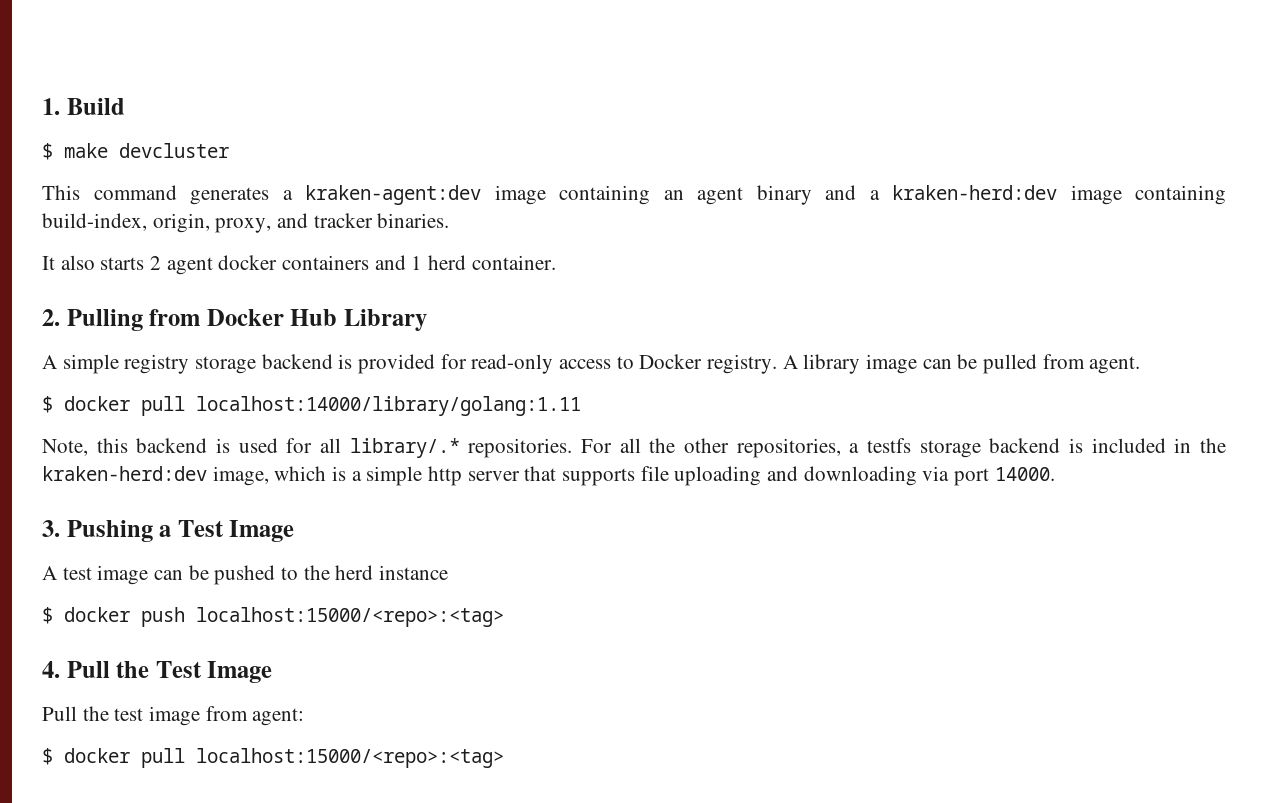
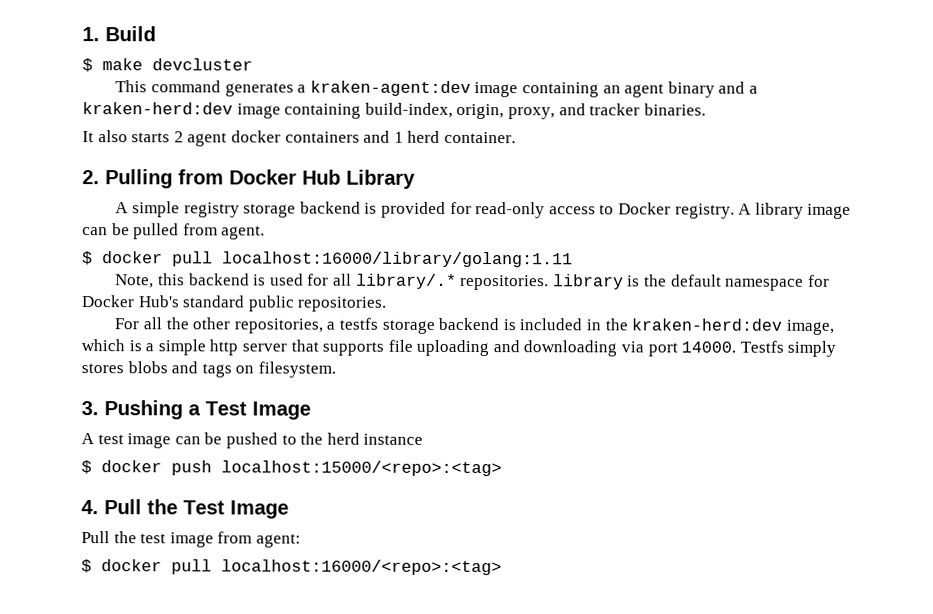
- $ docker pull localhost:14000/library/golang:1.11
+ $ docker pull localhost:16000/library/golang:1.11
- Note, this backend is used for all library/.* repositories. For all the other repositories, a testfs storage backend is included in the kraken-herd:dev image, which is a simple http server that supports file uploading and downloading via port 14000.
+ Note, this backend is used for all library/.* repositories. library is the default namespace for Docker Hub's standard public repositories.
+ For all the other repositories, a testfs storage backend is included in the kraken-herd:dev image, which is a simple http server that supports file uploading and downloading via port 14000. Testfs simply stores blobs and tags on filesystem.
- $ docker pull localhost:15000/<repo>:<tag>
+ $ docker pull localhost:16000/<repo>:<tag>

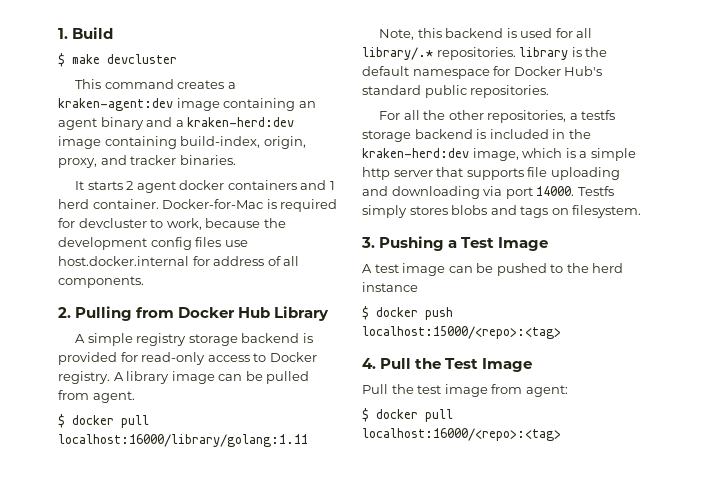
- This command generates a kraken-agent:dev image containing an agent binary and a kraken-herd:dev image containing build-index, origin, proxy, and tracker binaries.
+ This command creates a kraken-agent:dev image containing an agent binary and a kraken-herd:dev image containing build-index, origin, proxy, and tracker binaries.
- It also starts 2 agent docker containers and 1 herd container.
+ It starts 2 agent docker containers and 1 herd container. Docker-for-Mac is required for devcluster to work, because the development config files use host.docker.internal for address of all components.

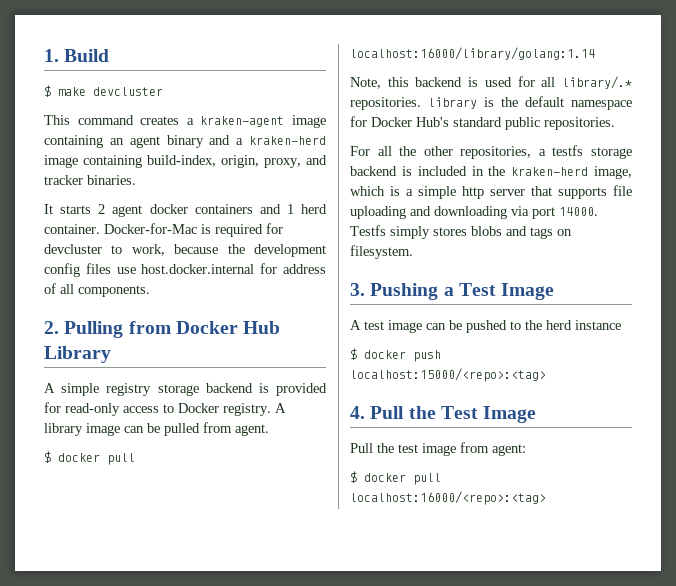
- This command creates a kraken-agent:dev image containing an agent binary and a kraken-herd:dev image containing build-index, origin, proxy, and tracker binaries.
+ This command creates a kraken-agent image containing an agent binary and a kraken-herd image containing build-index, origin, proxy, and tracker binaries.
- $ docker pull localhost:16000/library/golang:1.11
+ $ docker pull localhost:16000/library/golang:1.14
- For all the other repositories, a testfs storage backend is included in the kraken-herd:dev image, which is a simple http server that supports file uploading and downloading via port 14000.
+ For all the other repositories, a testfs storage backend is included in the kraken-herd image, which is a simple http server that supports file uploading and downloading via port 14000.

